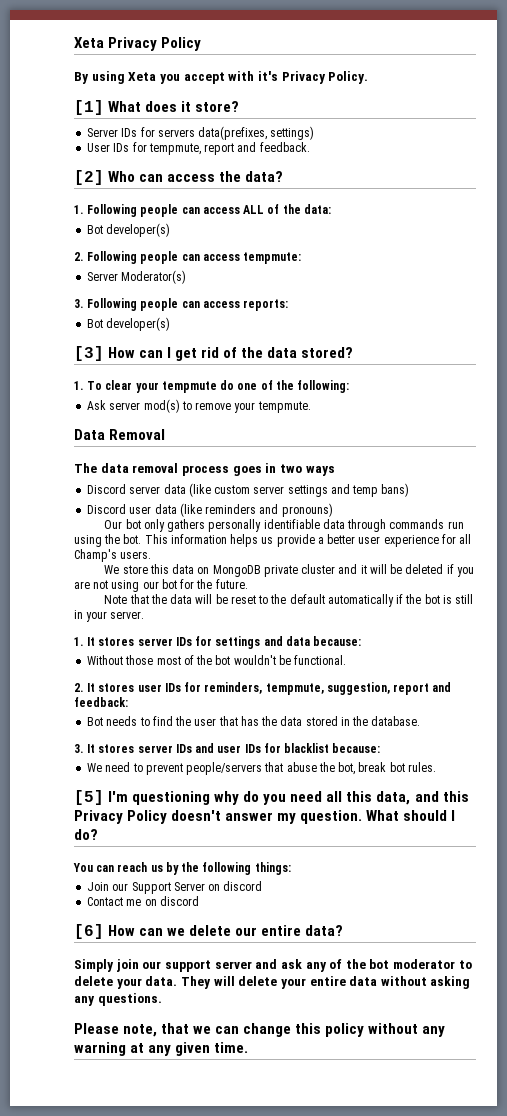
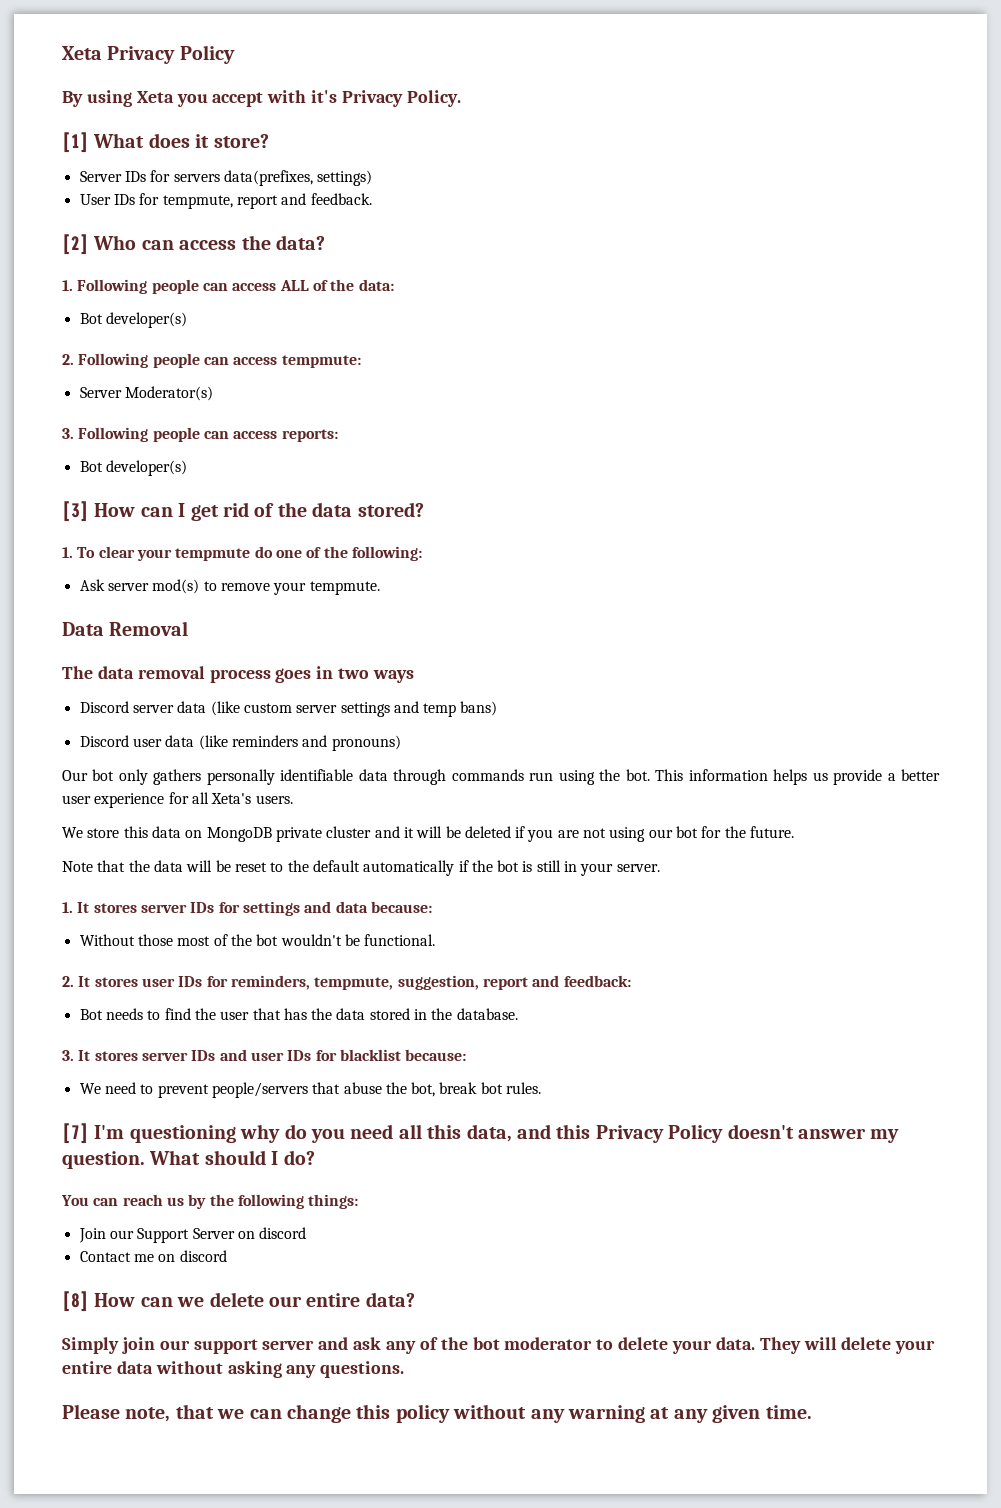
- This information helps us provide a better user experience for all Champ's users.
+ This information helps us provide a better user experience for all Xeta's users.
- [5] I'm questioning why do you need all this data, and this Privacy Policy doesn't answer my question.
+ [7] I'm questioning why do you need all this data, and this Privacy Policy doesn't answer my question.
- [6] How can we delete our entire data?
+ [8] How can we delete our entire data?

